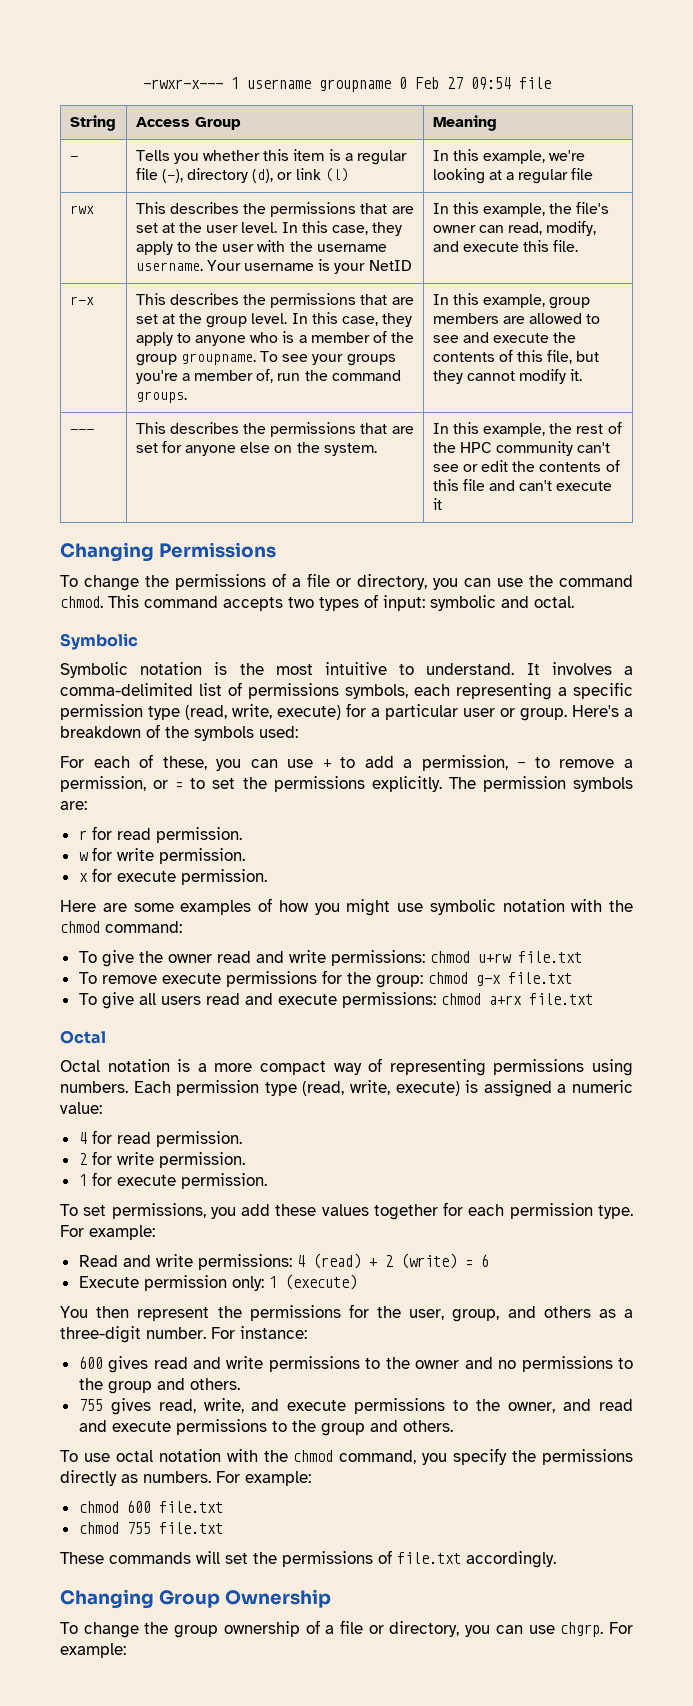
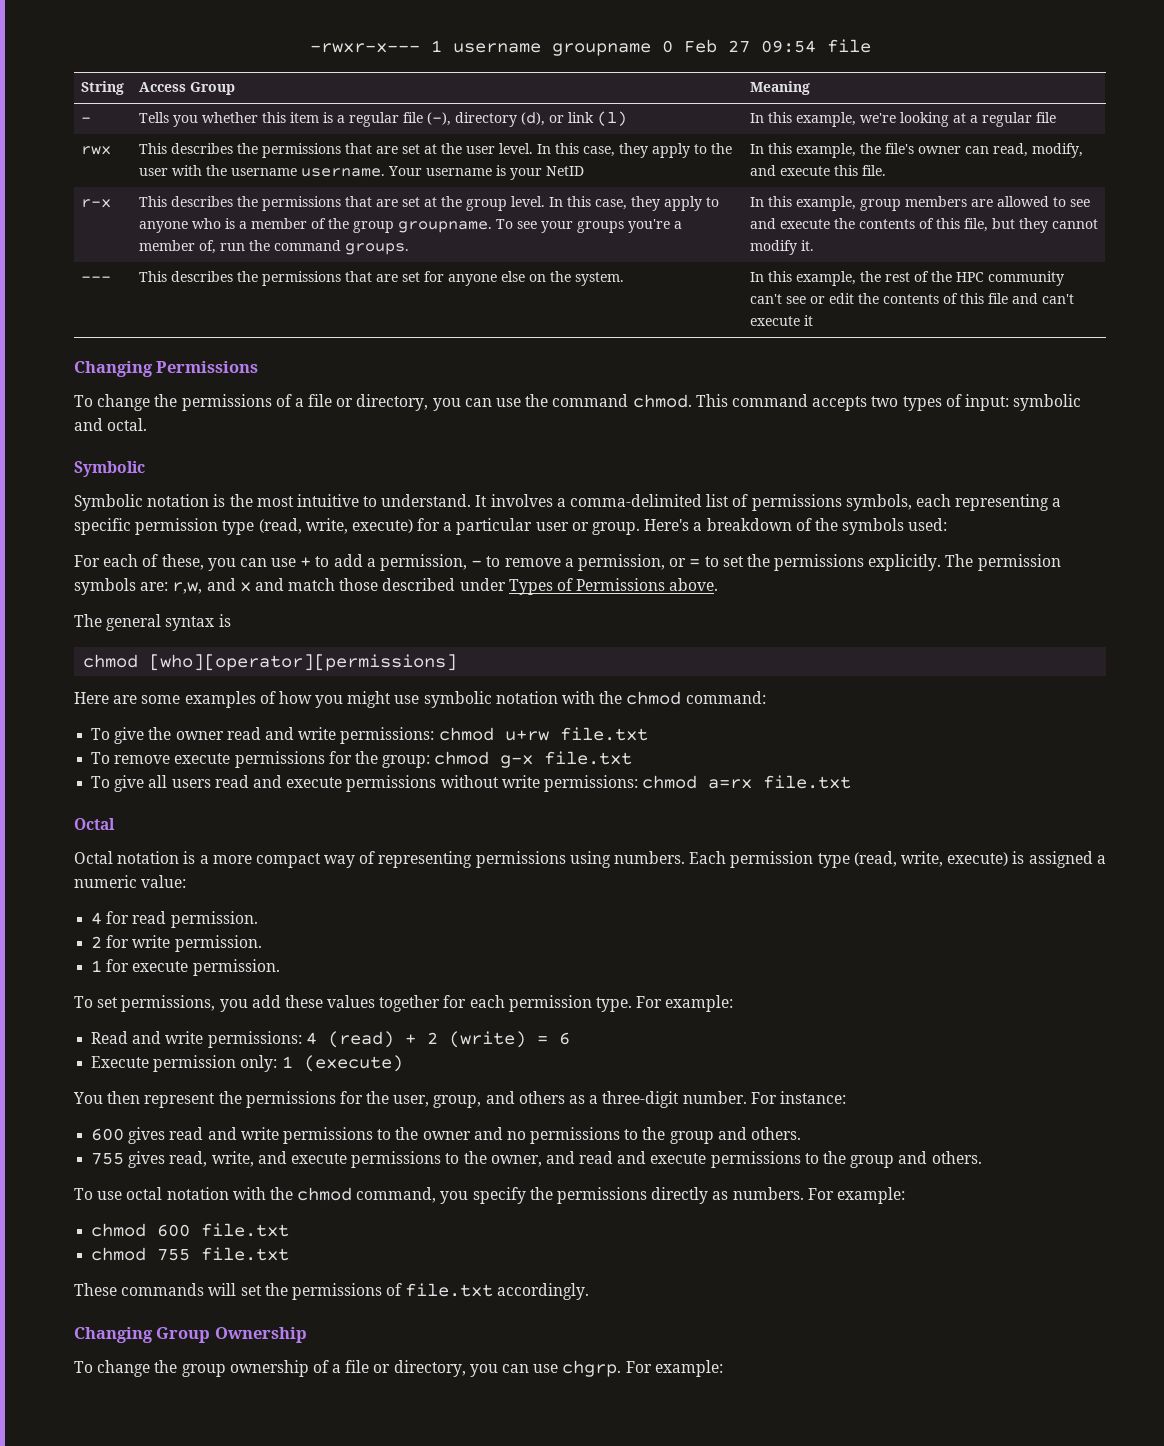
- The permission symbols are:
- r for read permission.
- w for write permission.
- x for execute permission.
+ The permission symbols are: r,w, and x and match those described under Types of Permissions above.
+ The general syntax is
+ chmod [who][operator][permissions]
- To give all users read and execute permissions: chmod a+rx file.txt
+ To give all users read and execute permissions without write permissions: chmod a=rx file.txt

